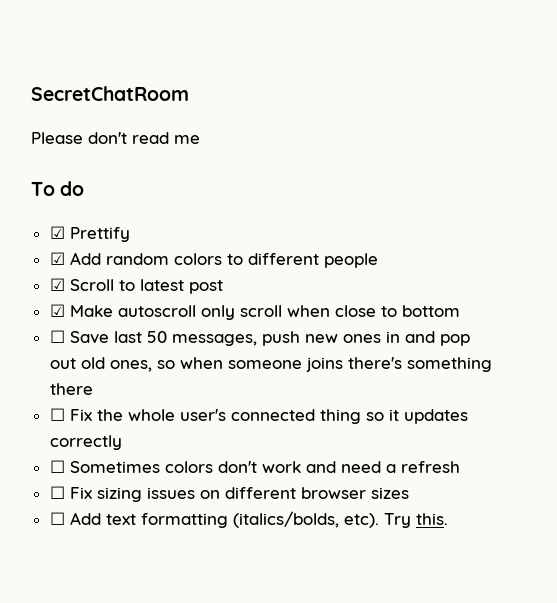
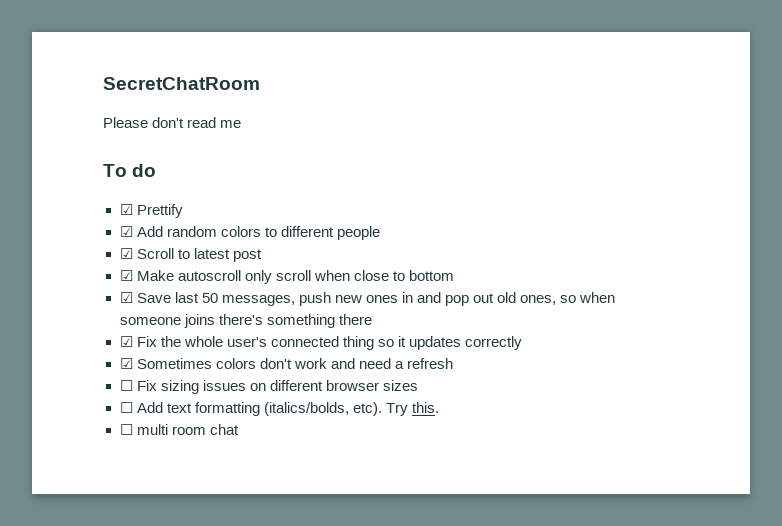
- ☐ Save last 50 messages, push new ones in and pop out old ones, so when someone joins there's something there
+ ☑ Save last 50 messages, push new ones in and pop out old ones, so when someone joins there's something there
- ☐ Fix the whole user's connected thing so it updates correctly
+ ☑ Fix the whole user's connected thing so it updates correctly
- ☐ Sometimes colors don't work and need a refresh
+ ☑ Sometimes colors don't work and need a refresh
+ ☐ multi room chat

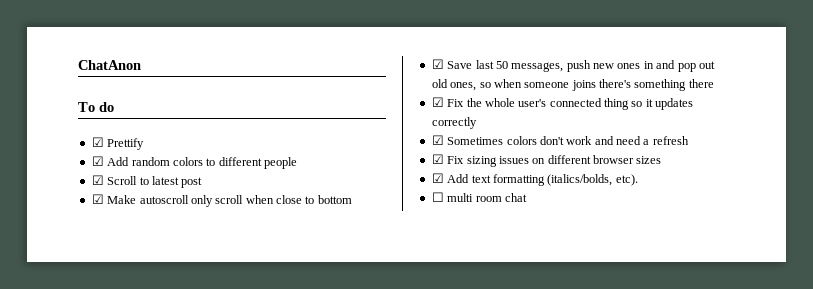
- SecretChatRoom
- Please don't read me
+ ChatAnon
- ☐ Fix sizing issues on different browser sizes
+ ☑ Fix sizing issues on different browser sizes
- ☐ Add text formatting (italics/bolds, etc). Try this.
+ ☑ Add text formatting (italics/bolds, etc).

